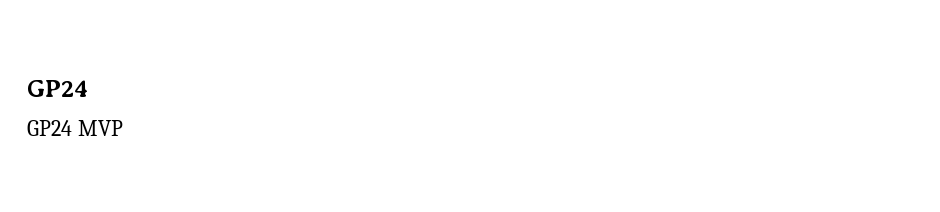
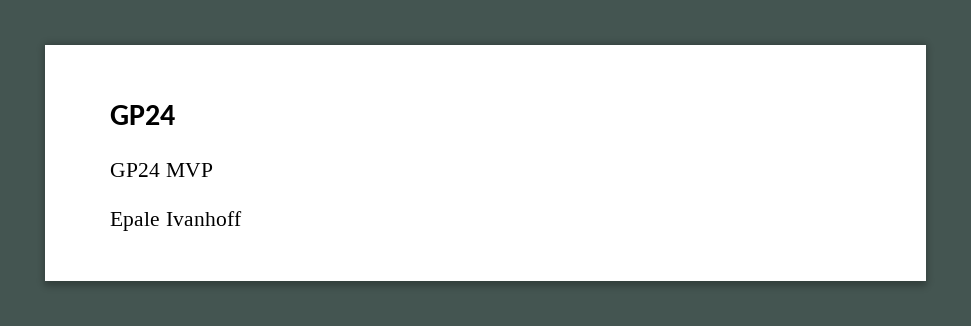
+ Epale Ivanhoff

